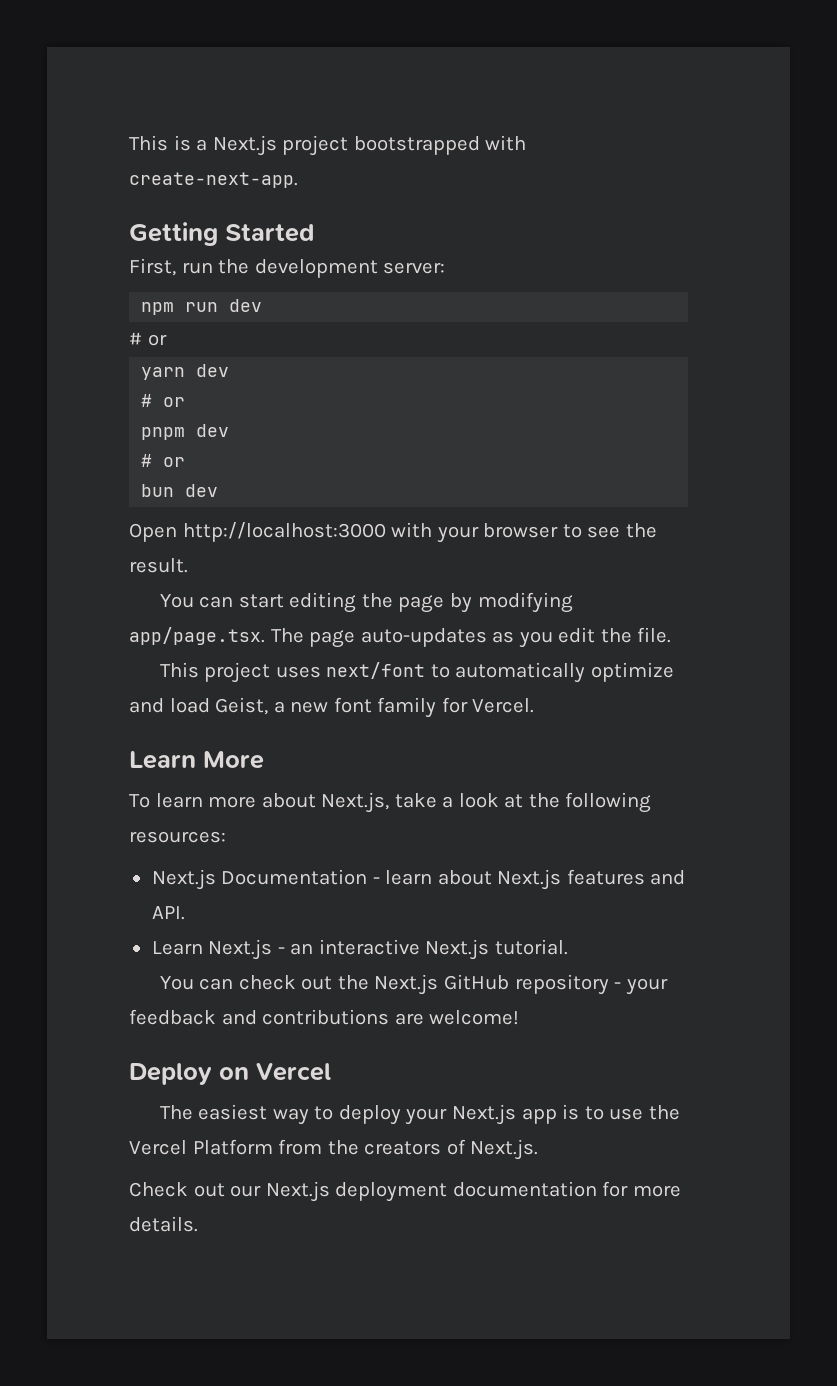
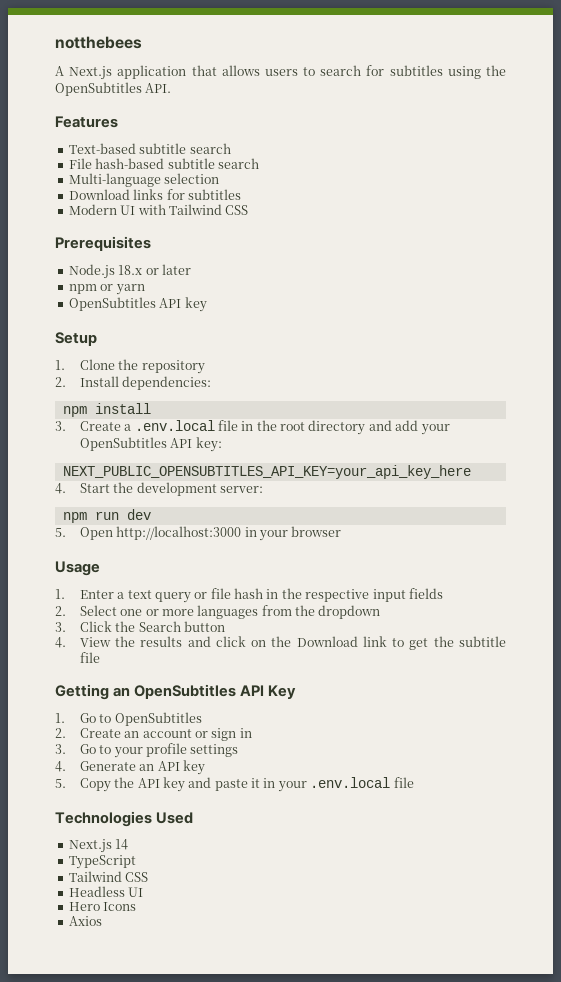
- This is a Next.js project bootstrapped with create-next-app.
- Getting Started
- First, run the development server:
+ notthebees
+ A Next.js application that allows users to search for subtitles using the OpenSubtitles API.
+ Features
+ Text-based subtitle search
+ File hash-based subtitle search
+ Multi-language selection
+ Download links for subtitles
+ Modern UI with Tailwind CSS
+ Prerequisites
+ Node.js 18.x or later
+ npm or yarn
+ OpenSubtitles API key
+ Setup
+ 1. Clone the repository
+ 2. Install dependencies:
+ npm install
+ 3. Create a .env.local file in the root directory and add your OpenSubtitles API key:
+ NEXT_PUBLIC_OPENSUBTITLES_API_KEY=your_api_key_here
+ 4. Start the development server:
  npm run dev
- # or
- yarn dev
- # or
- pnpm dev
- # or
- bun dev
- Open http://localhost:3000 with your browser to see the result.
- You can start editing the page by modifying app/page.tsx. The page auto-updates as you edit the file.
- This project uses next/font to automatically optimize and load Geist, a new font family for Vercel.
- Learn More
- To learn more about Next.js, take a look at the following resources:
- Next.js Documentation - learn about Next.js features and API.
- Learn Next.js - an interactive Next.js tutorial.
- You can check out the Next.js GitHub repository - your feedback and contributions are welcome!
- Deploy on Vercel
- The easiest way to deploy your Next.js app is to use the Vercel Platform from the creators of Next.js.
- Check out our Next.js deployment documentation for more details.
+ 5. Open http://localhost:3000 in your browser
+ Usage
+ 1. Enter a text query or file hash in the respective input fields
+ 2. Select one or more languages from the dropdown
+ 3. Click the Search button
+ 4. View the results and click on the Download link to get the subtitle file
+ Getting an OpenSubtitles API Key
+ 1. Go to OpenSubtitles
+ 2. Create an account or sign in
+ 3. Go to your profile settings
+ 4. Generate an API key
+ 5. Copy the API key and paste it in your .env.local file
+ Technologies Used
+ Next.js 14
+ TypeScript
+ Tailwind CSS
+ Headless UI
+ Hero Icons
+ Axios

